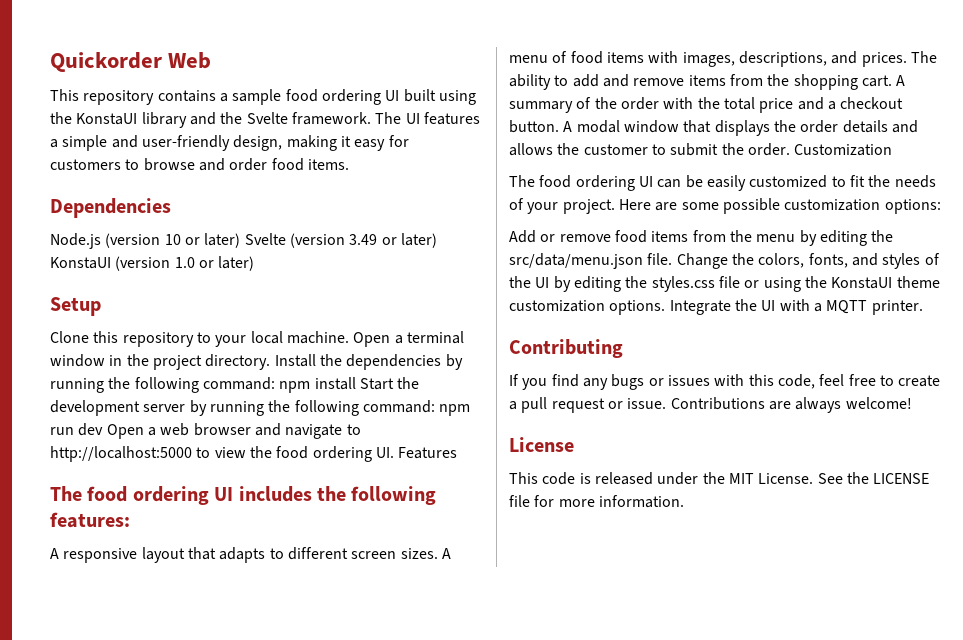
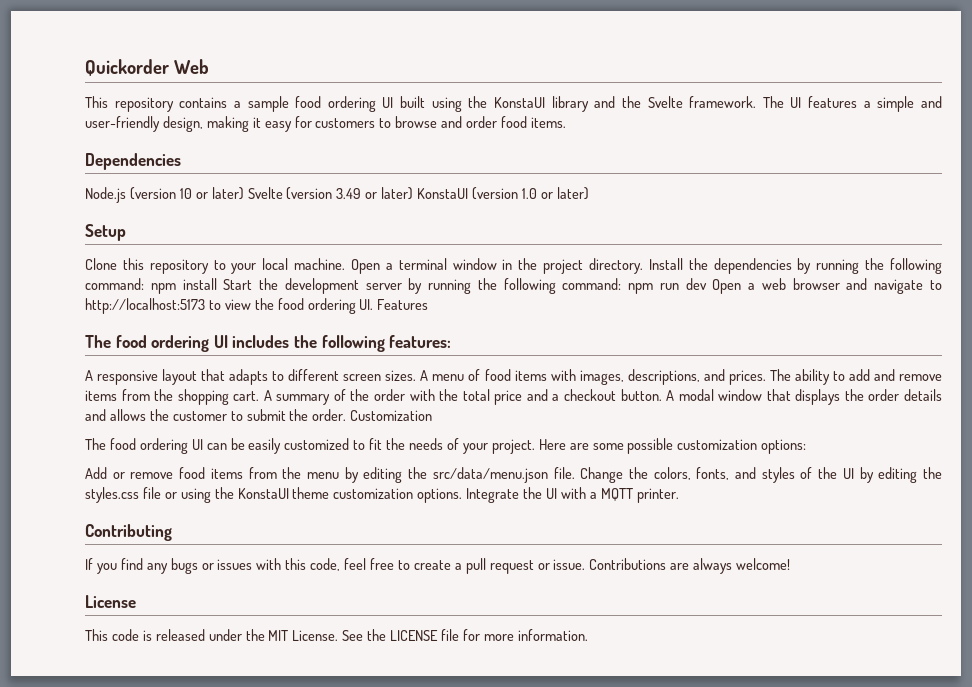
- Install the dependencies by running the following command: npm install Start the development server by running the following command: npm run dev Open a web browser and navigate to http://localhost:5000 to view the food ordering UI. Features
+ Install the dependencies by running the following command: npm install Start the development server by running the following command: npm run dev Open a web browser and navigate to http://localhost:5173 to view the food ordering UI. Features

